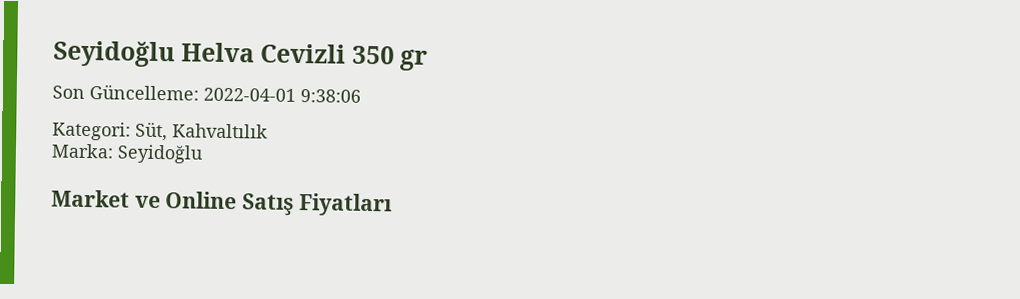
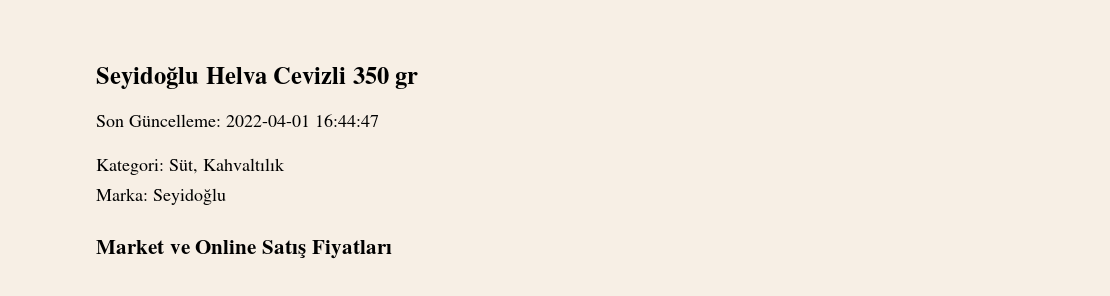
- Son Güncelleme: 2022-04-01 9:38:06
+ Son Güncelleme: 2022-04-01 16:44:47

